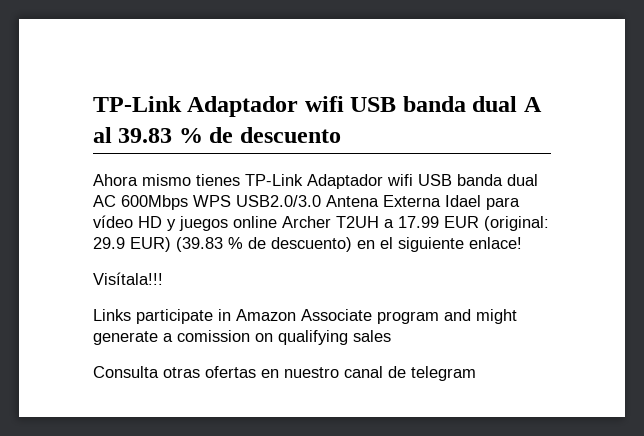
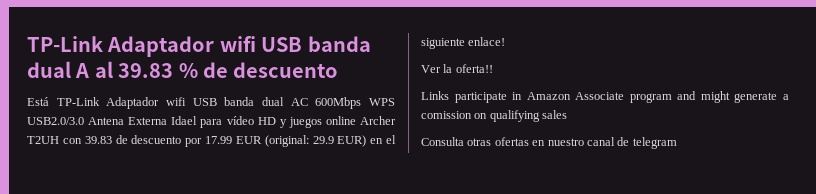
- Ahora mismo tienes TP-Link Adaptador wifi USB banda dual AC 600Mbps WPS USB2.0/3.0 Antena Externa Idael para vídeo HD y juegos online Archer T2UH a 17.99 EUR (original: 29.9 EUR) (39.83 % de descuento) en el siguiente enlace!
+ Está TP-Link Adaptador wifi USB banda dual AC 600Mbps WPS USB2.0/3.0 Antena Externa Idael para vídeo HD y juegos online Archer T2UH con 39.83 de descuento por 17.99 EUR (original: 29.9 EUR) en el siguiente enlace!
- Visítala!!!
+ Ver la oferta!!

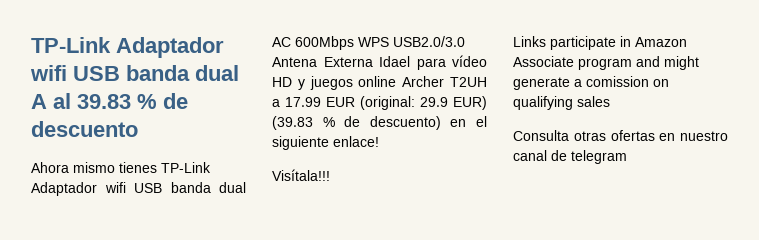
- Está TP-Link Adaptador wifi USB banda dual AC 600Mbps WPS USB2.0/3.0 Antena Externa Idael para vídeo HD y juegos online Archer T2UH con 39.83 de descuento por 17.99 EUR (original: 29.9 EUR) en el siguiente enlace!
+ Ahora mismo tienes TP-Link Adaptador wifi USB banda dual AC 600Mbps WPS USB2.0/3.0 Antena Externa Idael para vídeo HD y juegos online Archer T2UH a 17.99 EUR (original: 29.9 EUR) (39.83 % de descuento) en el siguiente enlace!
- Ver la oferta!!
+ Visítala!!!

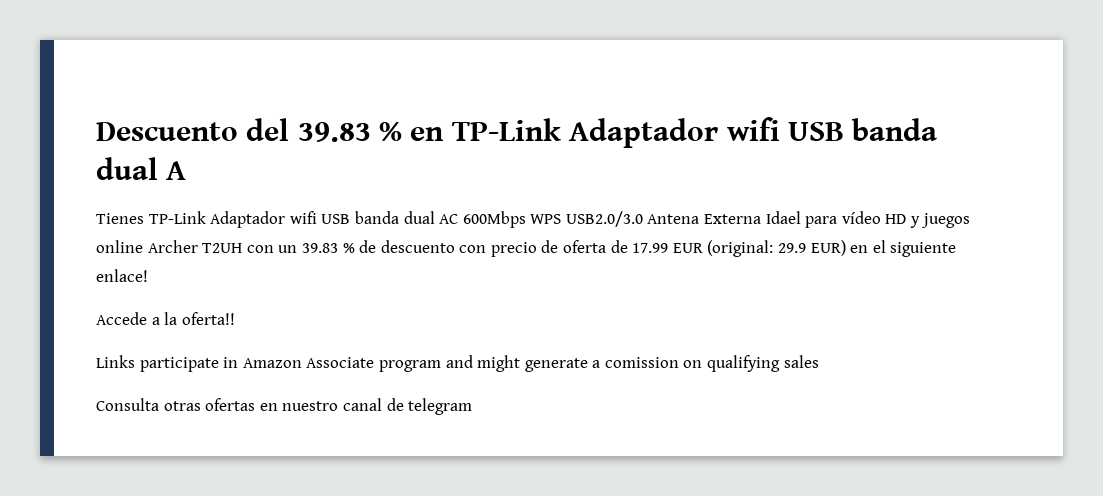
- TP-Link Adaptador wifi USB banda dual A al 39.83 % de descuento
- Ahora mismo tienes TP-Link Adaptador wifi USB banda dual AC 600Mbps WPS USB2.0/3.0 Antena Externa Idael para vídeo HD y juegos online Archer T2UH a 17.99 EUR (original: 29.9 EUR) (39.83 % de descuento) en el siguiente enlace!
+ Descuento del 39.83 % en TP-Link Adaptador wifi USB banda dual A
+ Tienes TP-Link Adaptador wifi USB banda dual AC 600Mbps WPS USB2.0/3.0 Antena Externa Idael para vídeo HD y juegos online Archer T2UH con un 39.83 % de descuento con precio de oferta de 17.99 EUR (original: 29.9 EUR) en el siguiente enlace!
- Visítala!!!
+ Accede a la oferta!!

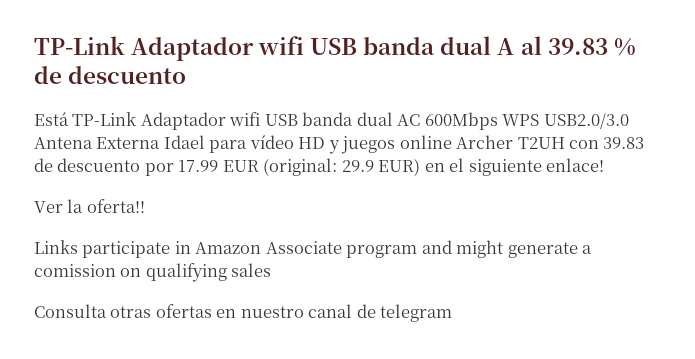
- Descuento del 39.83 % en TP-Link Adaptador wifi USB banda dual A
- Tienes TP-Link Adaptador wifi USB banda dual AC 600Mbps WPS USB2.0/3.0 Antena Externa Idael para vídeo HD y juegos online Archer T2UH con un 39.83 % de descuento con precio de oferta de 17.99 EUR (original: 29.9 EUR) en el siguiente enlace!
+ TP-Link Adaptador wifi USB banda dual A al 39.83 % de descuento
+ Está TP-Link Adaptador wifi USB banda dual AC 600Mbps WPS USB2.0/3.0 Antena Externa Idael para vídeo HD y juegos online Archer T2UH con 39.83 de descuento por 17.99 EUR (original: 29.9 EUR) en el siguiente enlace!
- Accede a la oferta!!
+ Ver la oferta!!

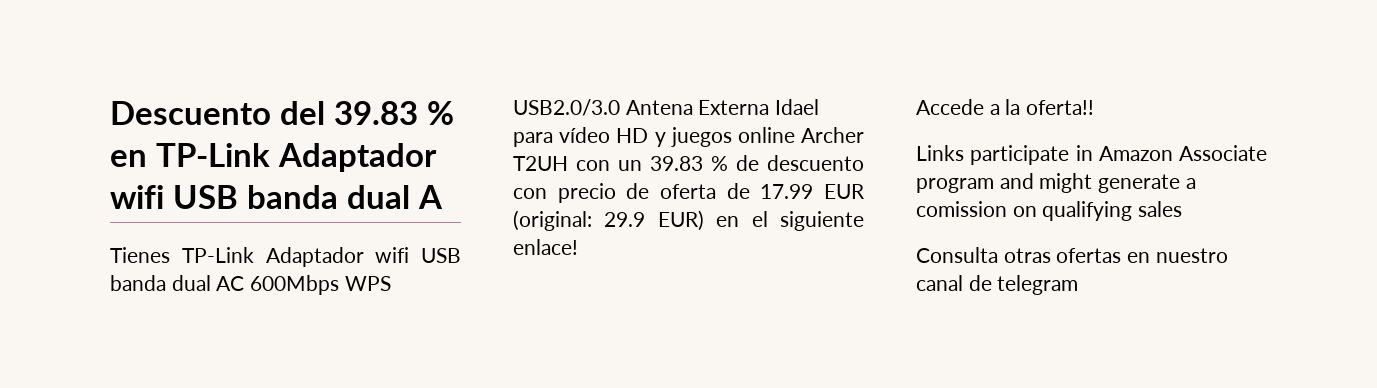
- TP-Link Adaptador wifi USB banda dual A al 39.83 % de descuento
- Está TP-Link Adaptador wifi USB banda dual AC 600Mbps WPS USB2.0/3.0 Antena Externa Idael para vídeo HD y juegos online Archer T2UH con 39.83 de descuento por 17.99 EUR (original: 29.9 EUR) en el siguiente enlace!
+ Descuento del 39.83 % en TP-Link Adaptador wifi USB banda dual A
+ Tienes TP-Link Adaptador wifi USB banda dual AC 600Mbps WPS USB2.0/3.0 Antena Externa Idael para vídeo HD y juegos online Archer T2UH con un 39.83 % de descuento con precio de oferta de 17.99 EUR (original: 29.9 EUR) en el siguiente enlace!
- Ver la oferta!!
+ Accede a la oferta!!

